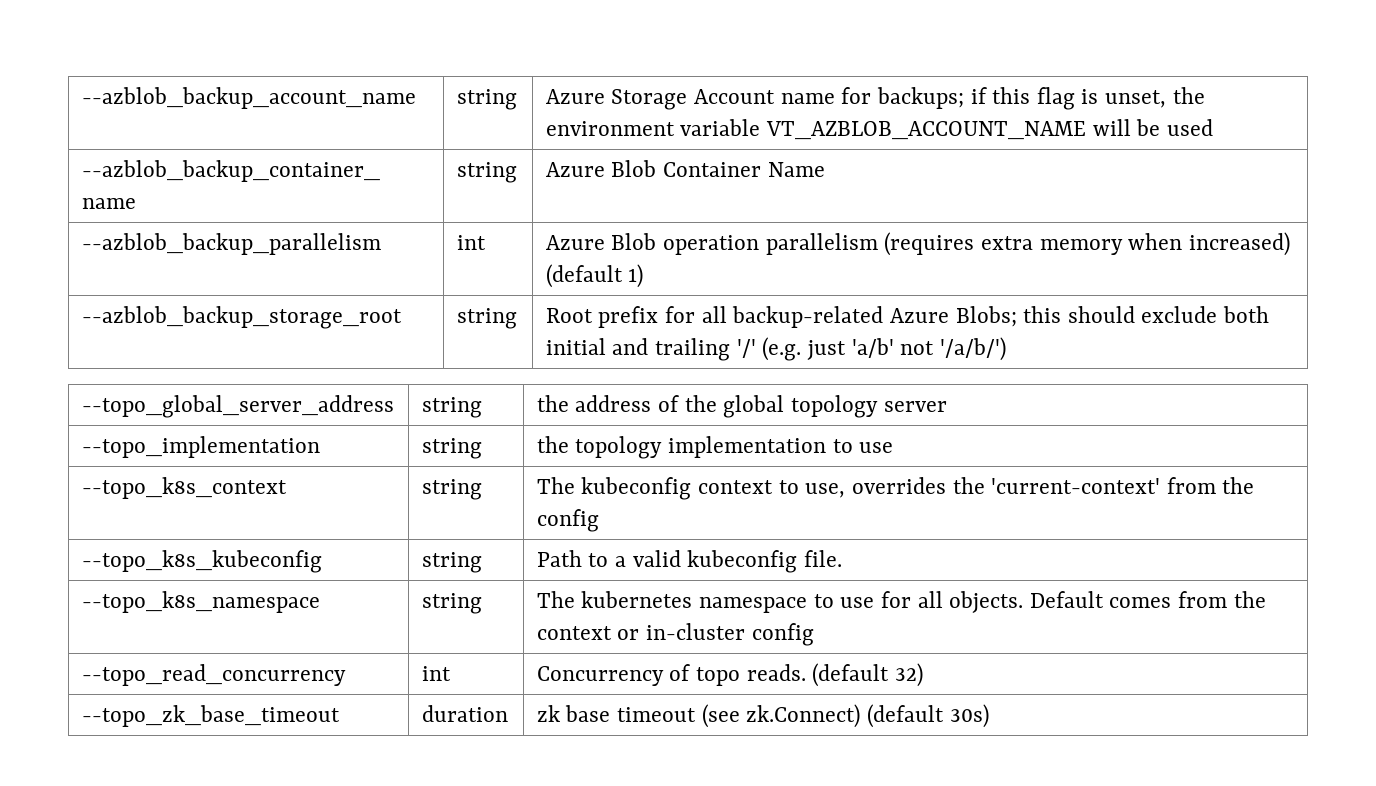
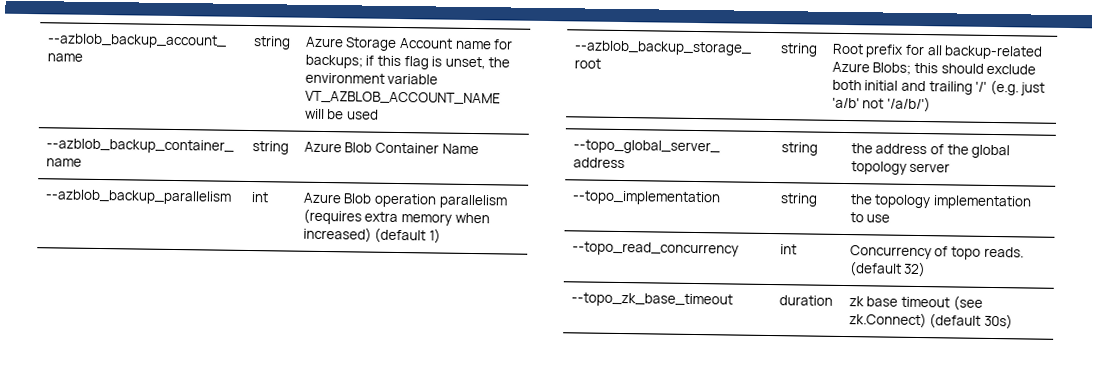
- --topo_k8s_context | string | The kubeconfig context to use, overrides the 'current-context' from the config
- --topo_k8s_kubeconfig | string | Path to a valid kubeconfig file.
- --topo_k8s_namespace | string | The kubernetes namespace to use for all objects. Default comes from the context or in-cluster config

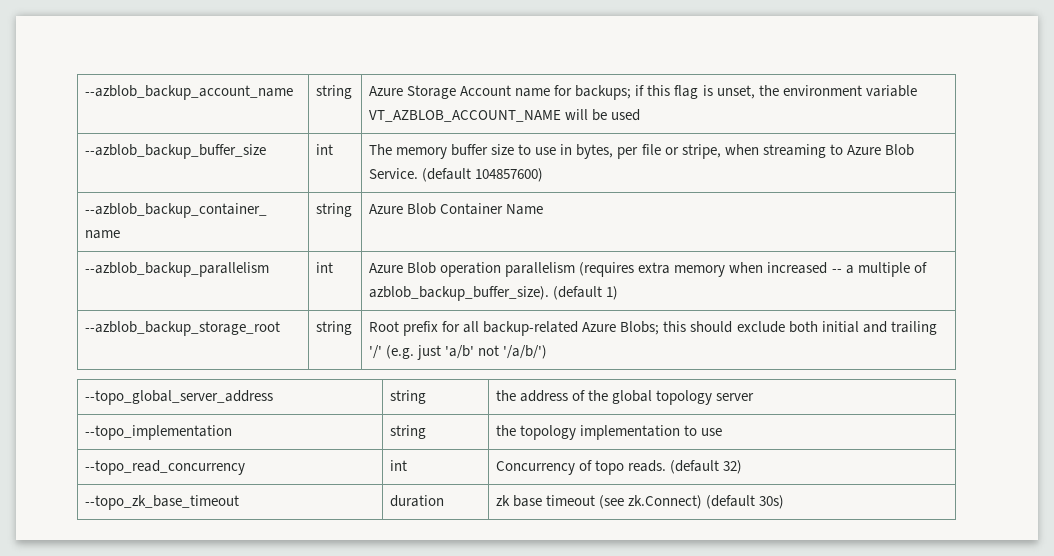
+ --azblob_backup_buffer_size | int | The memory buffer size to use in bytes, per file or stripe, when streaming to Azure Blob Service. (default 104857600)
- --azblob_backup_parallelism | int | Azure Blob operation parallelism (requires extra memory when increased) (default 1)
+ --azblob_backup_parallelism | int | Azure Blob operation parallelism (requires extra memory when increased -- a multiple of azblob_backup_buffer_size). (default 1)

